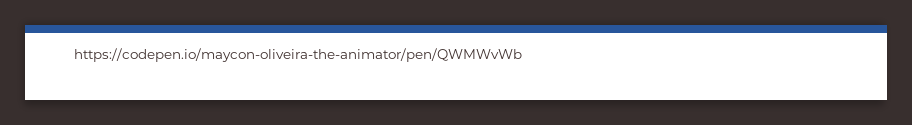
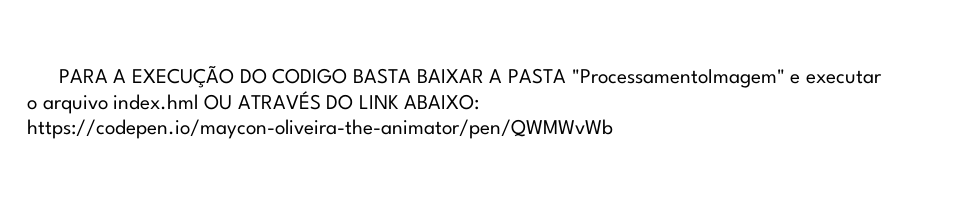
- https://codepen.io/maycon-oliveira-the-animator/pen/QWMWvWb
+ PARA A EXECUÇÃO DO CODIGO BASTA BAIXAR A PASTA "ProcessamentoImagem" e executar o arquivo index.hml OU ATRAVÉS DO LINK ABAIXO: https://codepen.io/maycon-oliveira-the-animator/pen/QWMWvWb

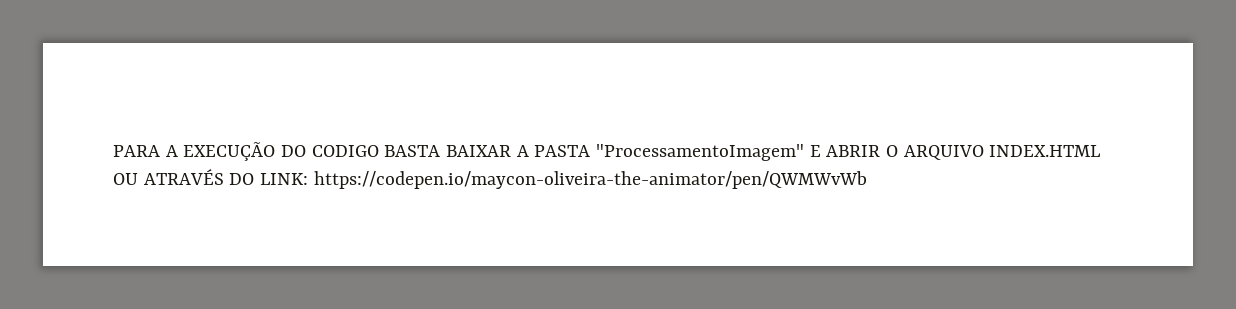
- PARA A EXECUÇÃO DO CODIGO BASTA BAIXAR A PASTA "ProcessamentoImagem" e executar o arquivo index.hml OU ATRAVÉS DO LINK ABAIXO: https://codepen.io/maycon-oliveira-the-animator/pen/QWMWvWb
+ PARA A EXECUÇÃO DO CODIGO BASTA BAIXAR A PASTA "ProcessamentoImagem" E ABRIR O ARQUIVO INDEX.HTML OU ATRAVÉS DO LINK: https://codepen.io/maycon-oliveira-the-animator/pen/QWMWvWb

